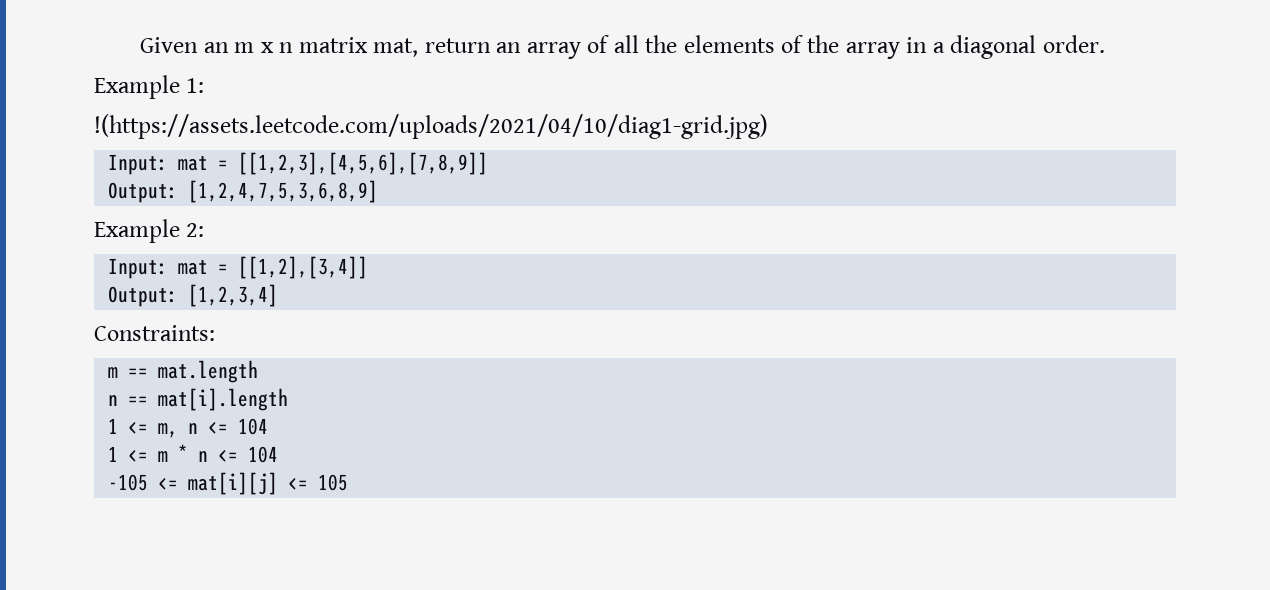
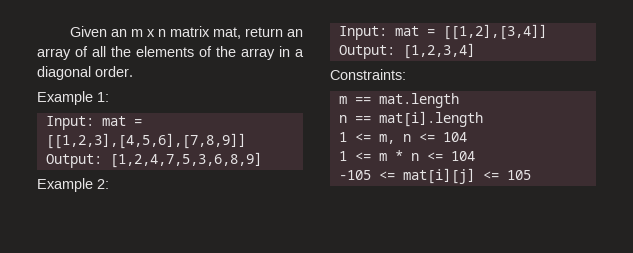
- !(https://assets.leetcode.com/uploads/2021/04/10/diag1-grid.jpg)

